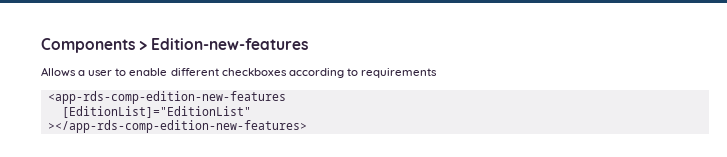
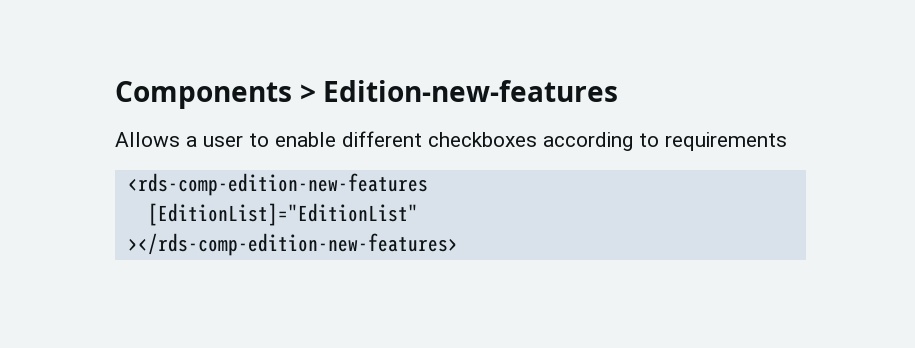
- <app-rds-comp-edition-new-features
+ <rds-comp-edition-new-features
- ></app-rds-comp-edition-new-features>
+ ></rds-comp-edition-new-features>

